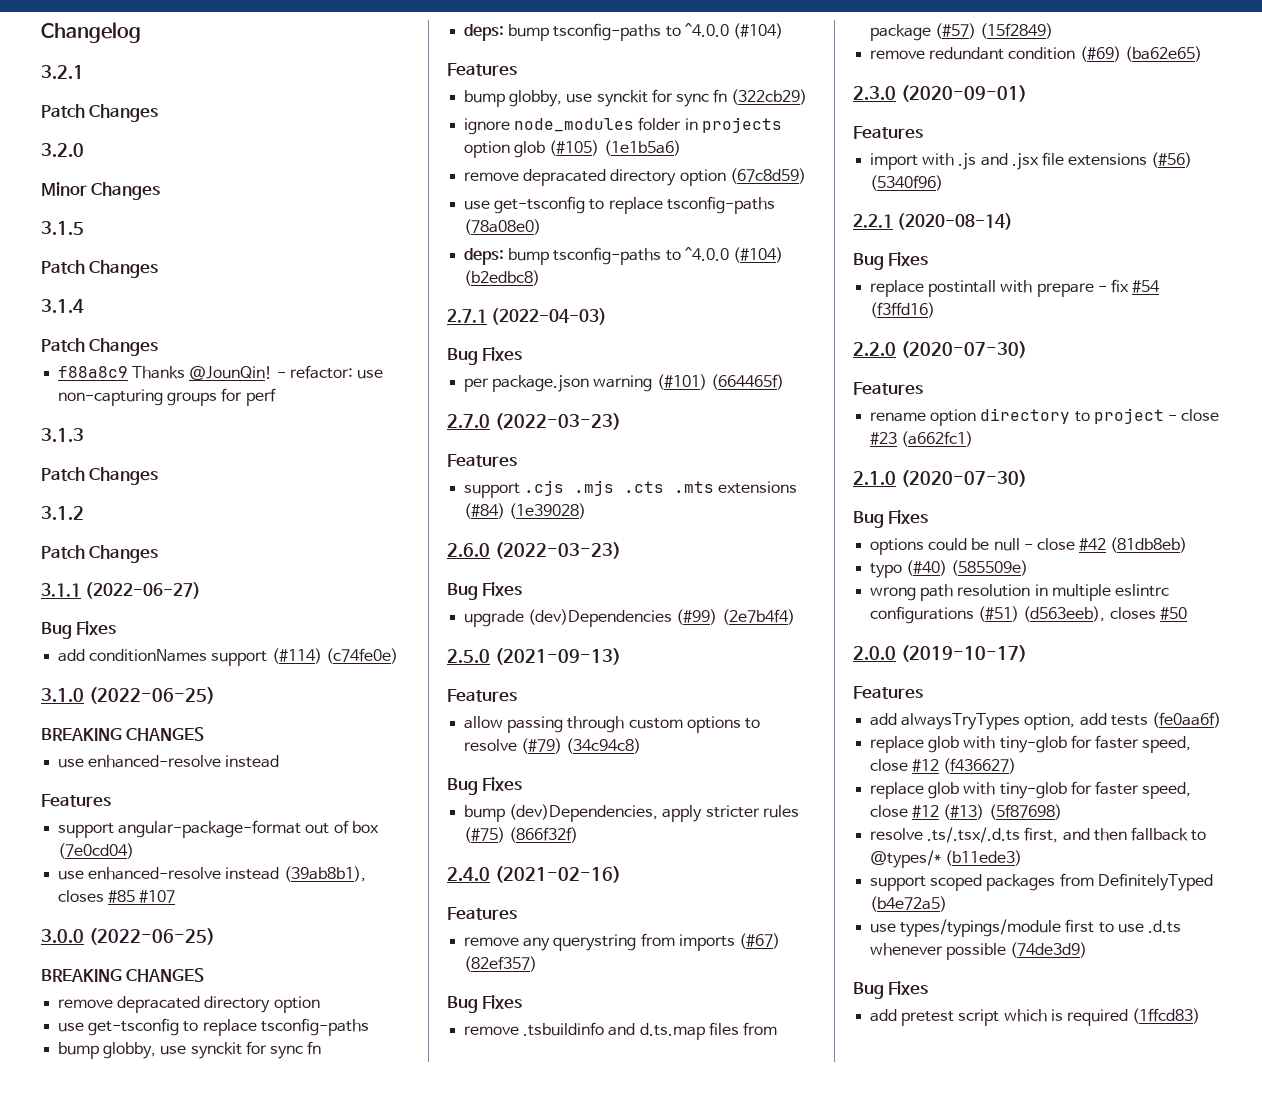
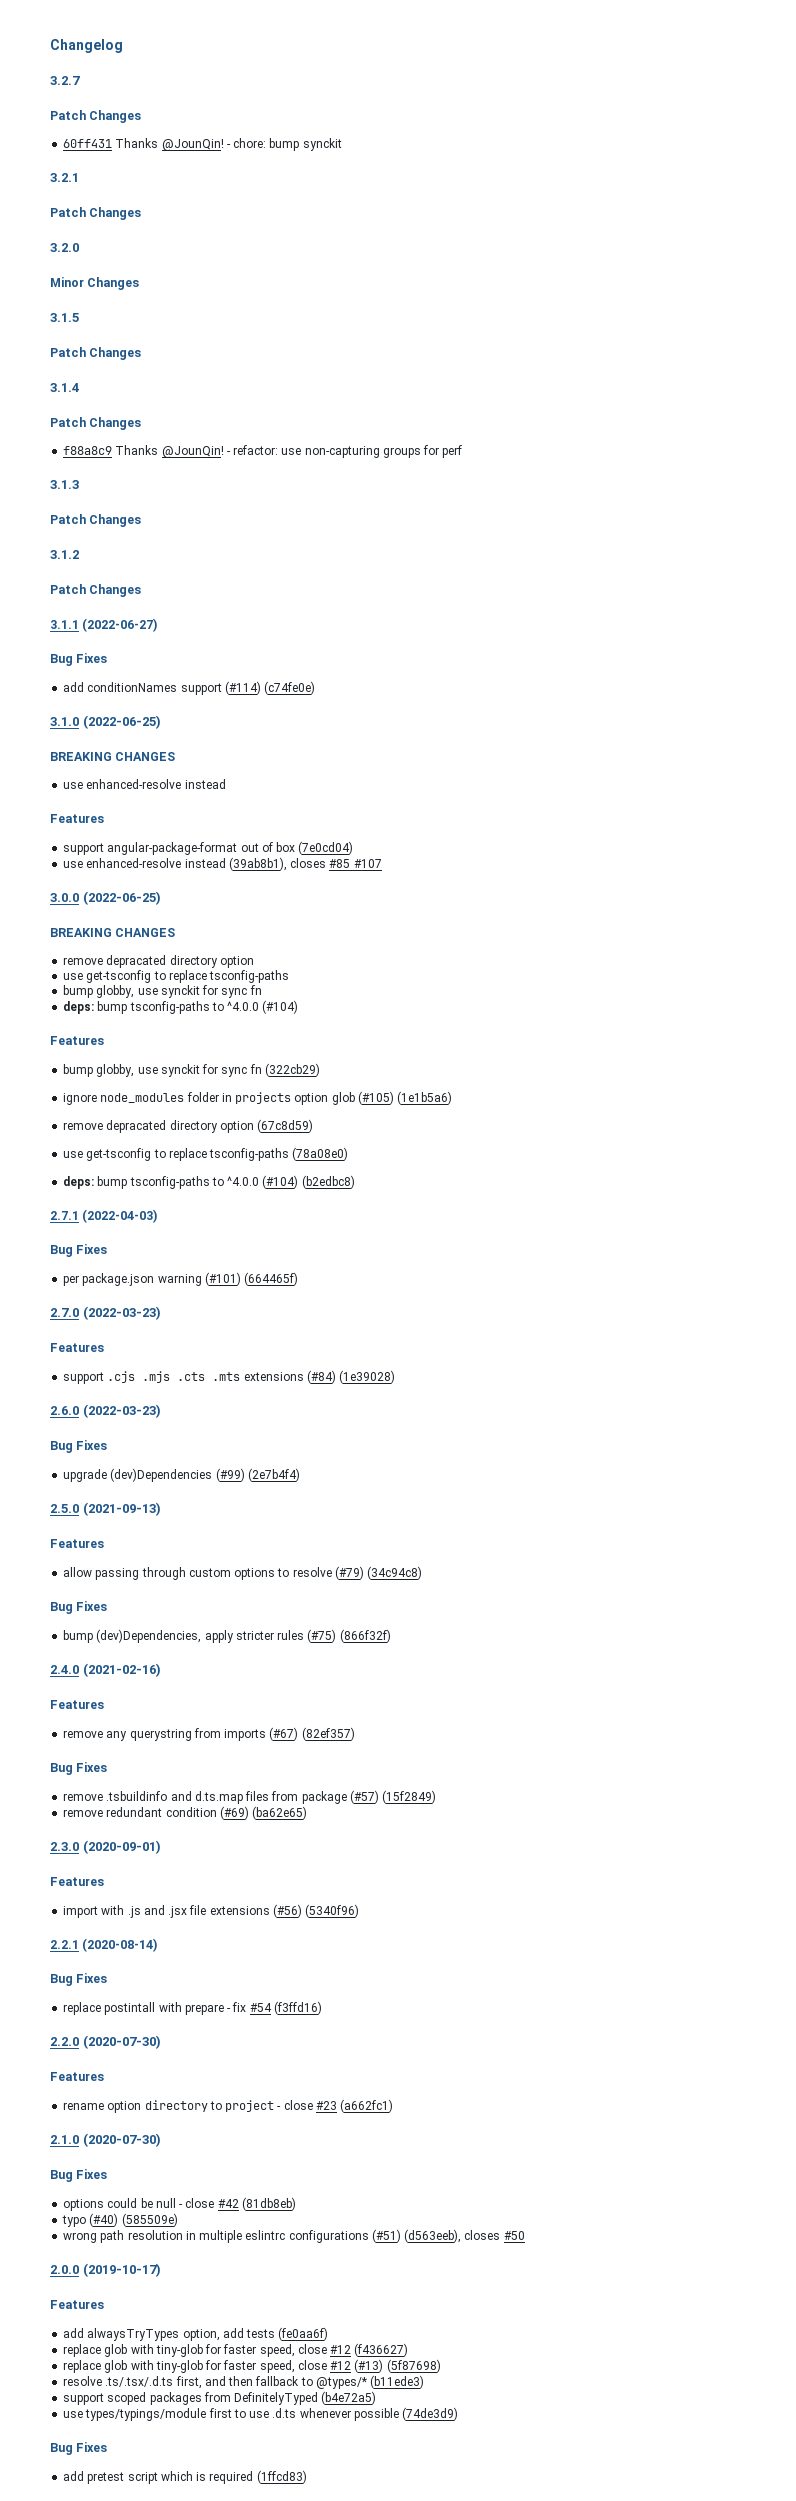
+ 3.2.7
+ Patch Changes
+ 60ff431 Thanks @JounQin! - chore: bump synckit

